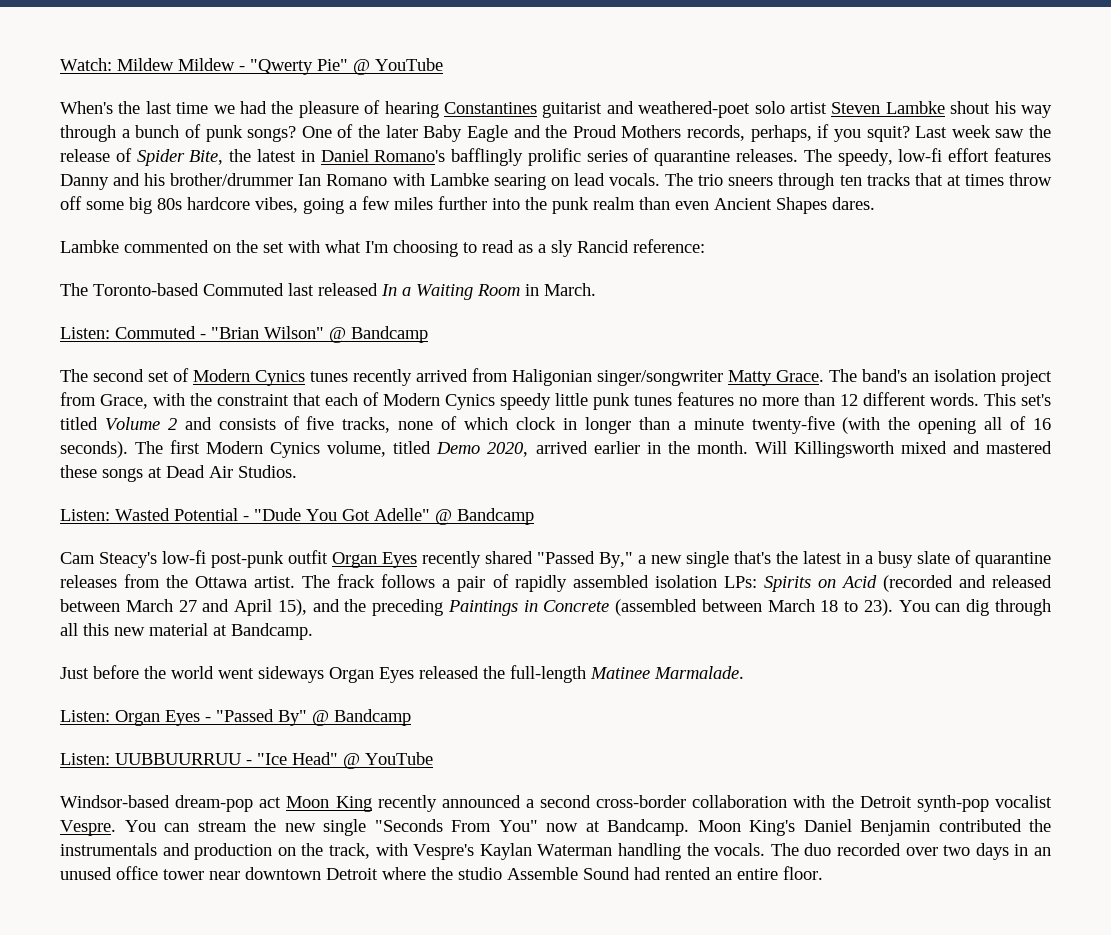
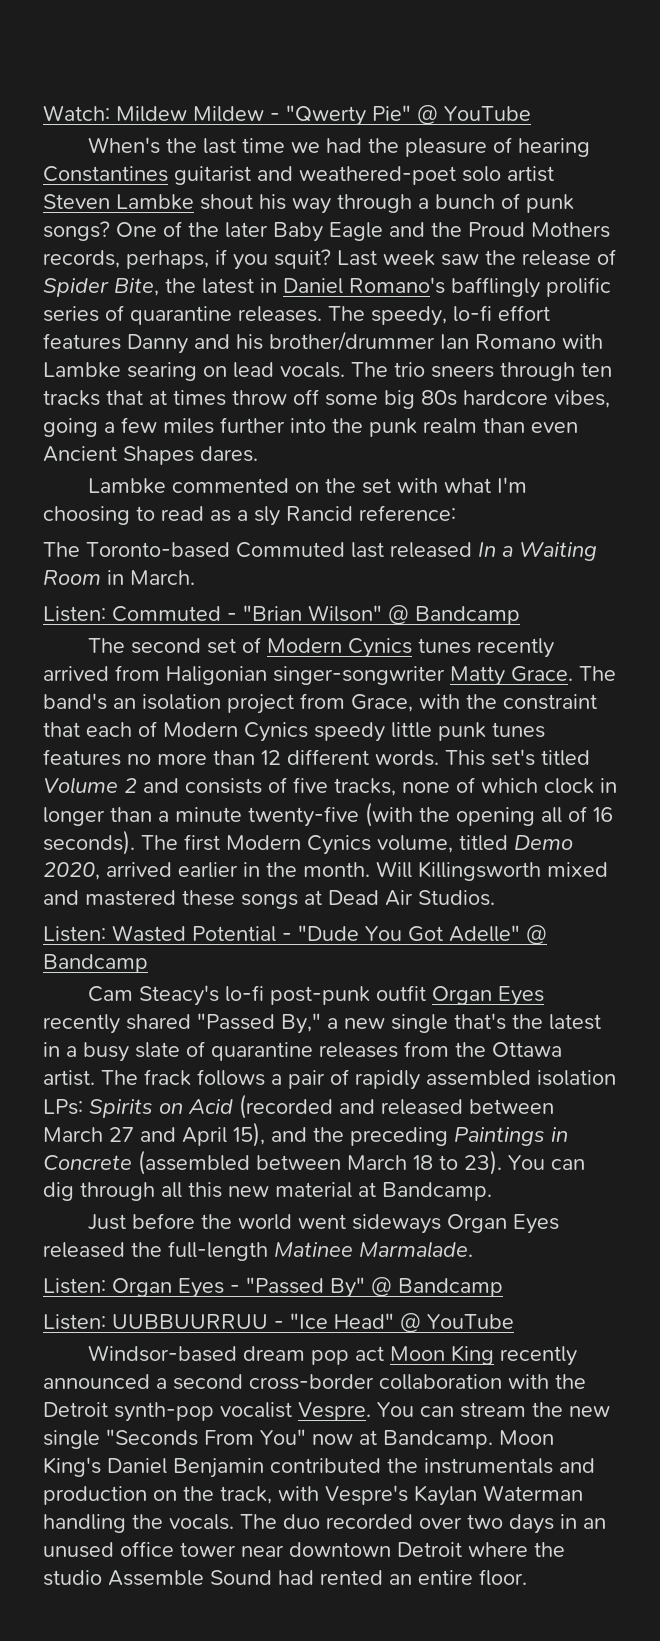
- The speedy, low-fi effort features Danny and his brother/drummer Ian Romano with Lambke searing on lead vocals.
+ The speedy, lo-fi effort features Danny and his brother/drummer Ian Romano with Lambke searing on lead vocals.
- The second set of Modern Cynics tunes recently arrived from Haligonian singer/songwriter Matty Grace.
+ The second set of Modern Cynics tunes recently arrived from Haligonian singer-songwriter Matty Grace.
- Cam Steacy's low-fi post-punk outfit Organ Eyes recently shared "Passed By," a new single that's the latest in a busy slate of quarantine releases from the Ottawa artist.
+ Cam Steacy's lo-fi post-punk outfit Organ Eyes recently shared "Passed By," a new single that's the latest in a busy slate of quarantine releases from the Ottawa artist.
- Windsor-based dream-pop act Moon King recently announced a second cross-border collaboration with the Detroit synth-pop vocalist Vespre.
+ Windsor-based dream pop act Moon King recently announced a second cross-border collaboration with the Detroit synth-pop vocalist Vespre.

